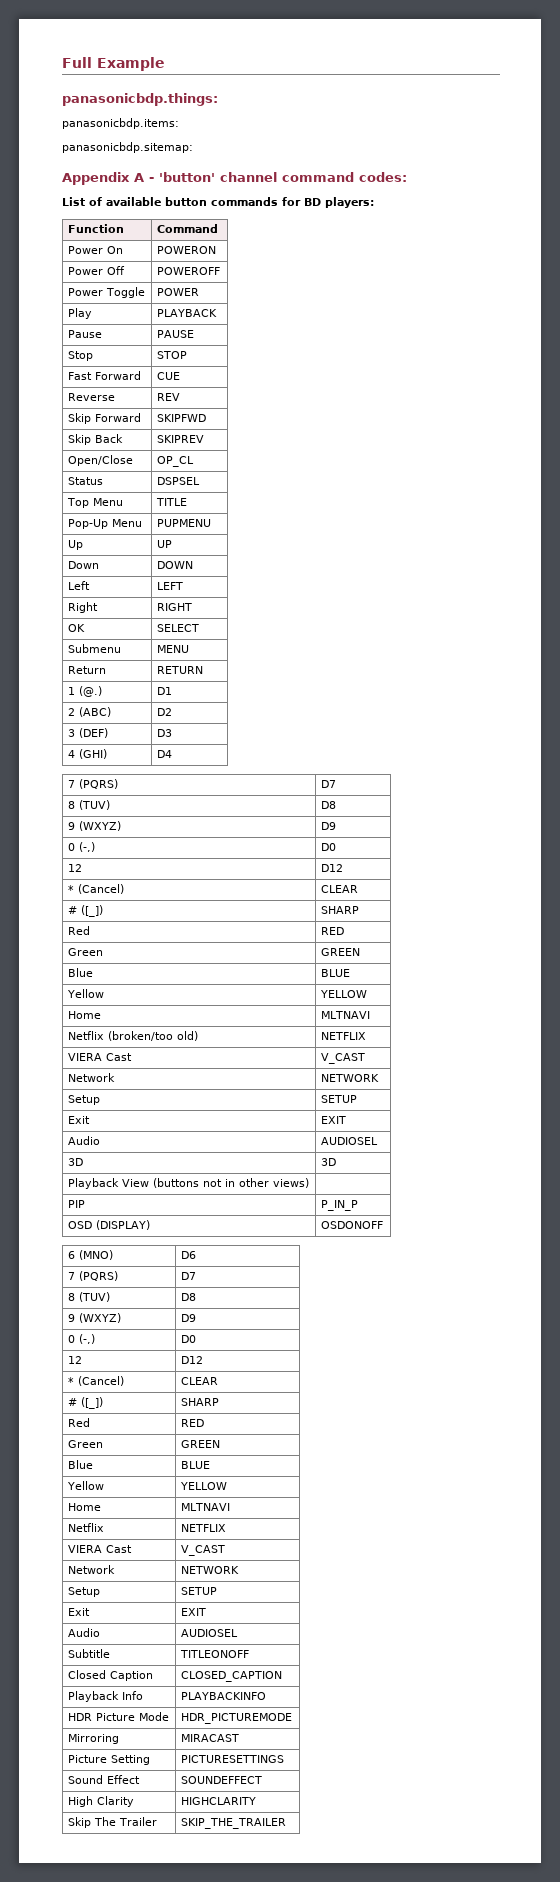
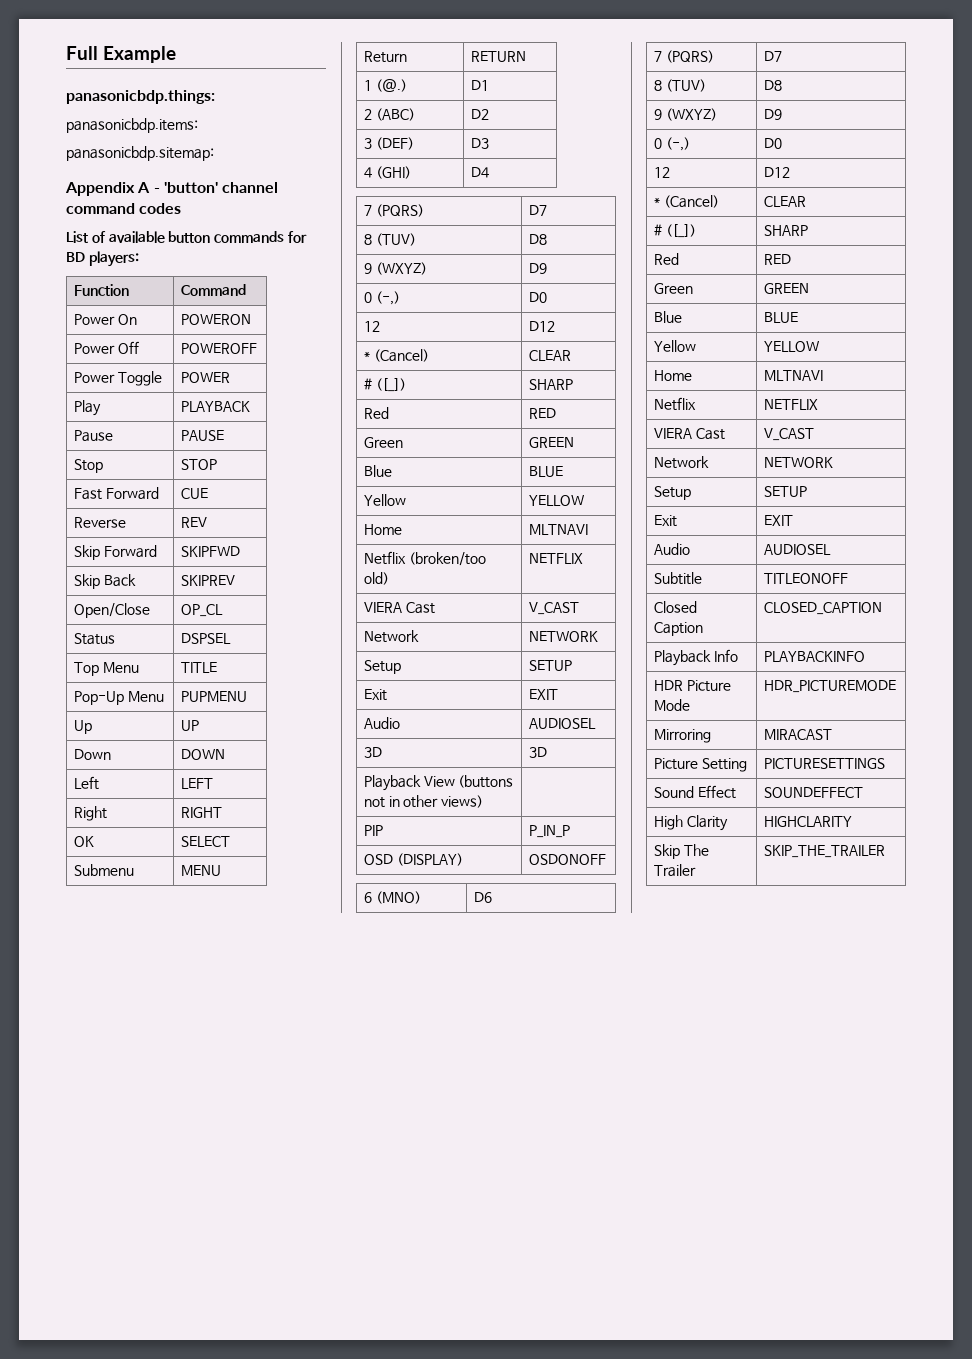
- Appendix A - 'button' channel command codes:
+ Appendix A - 'button' channel command codes

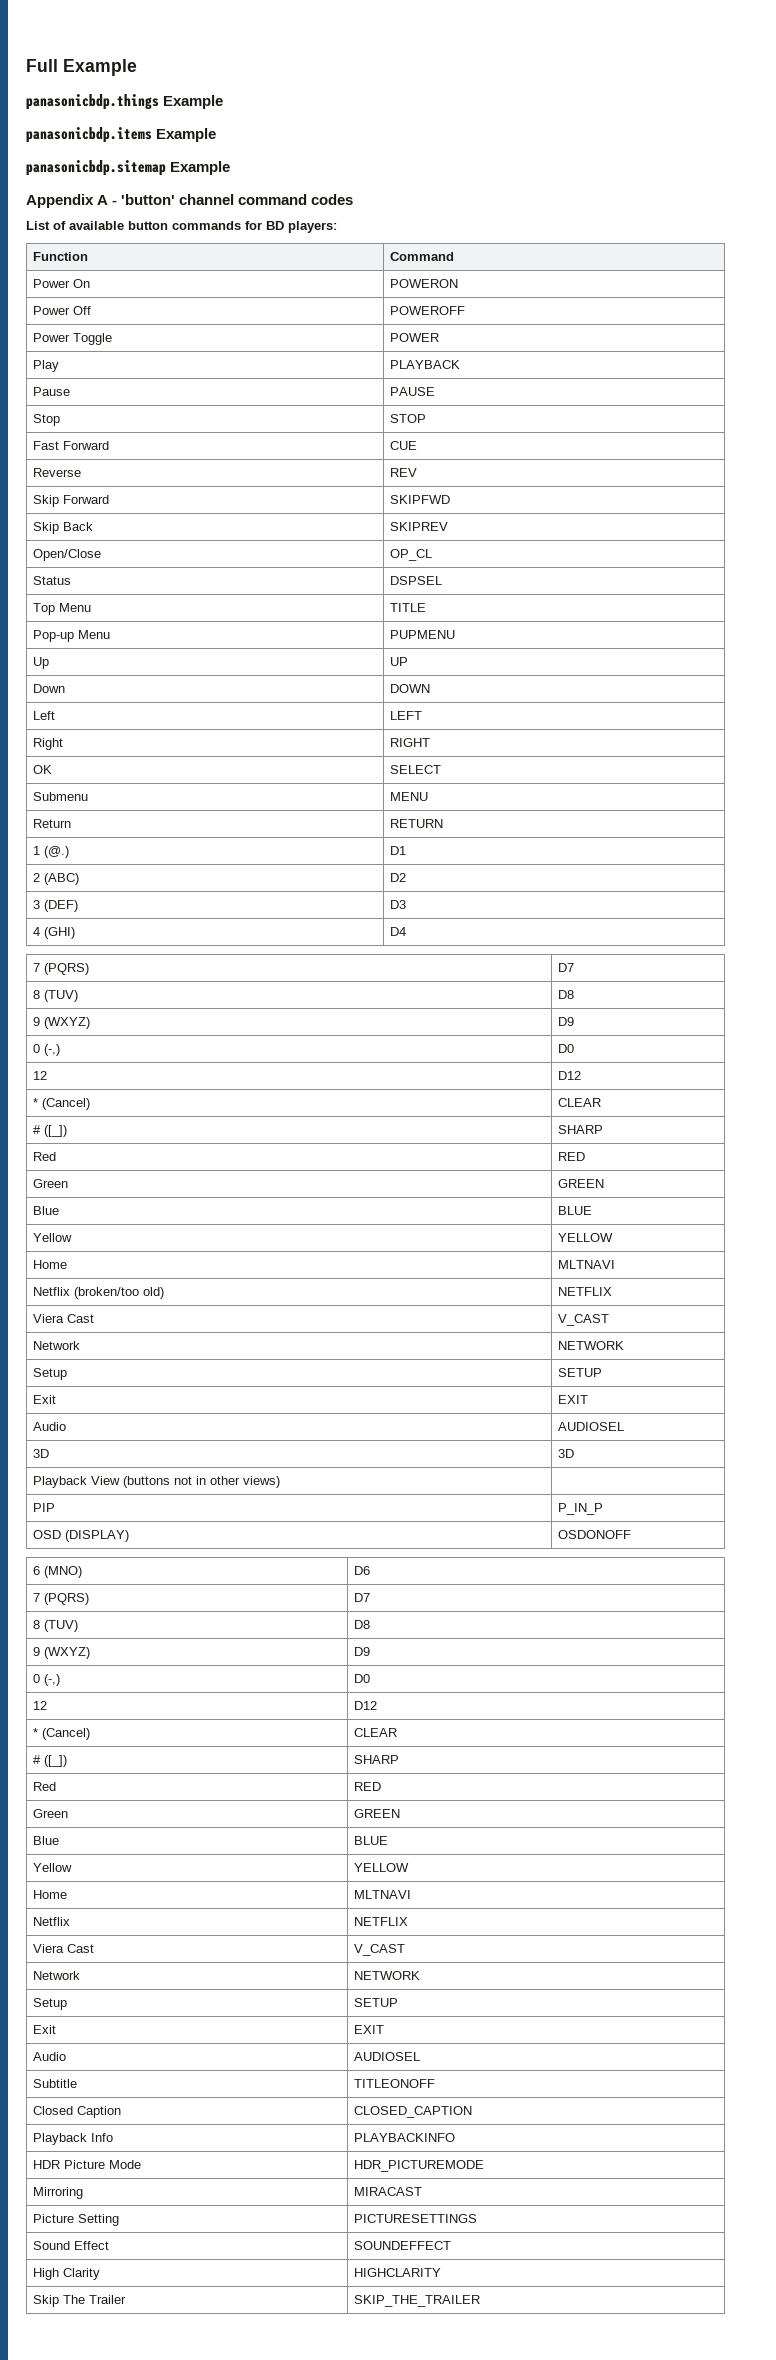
- panasonicbdp.things:
- panasonicbdp.items:
- panasonicbdp.sitemap:
+ panasonicbdp.things Example
+ panasonicbdp.items Example
+ panasonicbdp.sitemap Example
- Pop-Up Menu | PUPMENU
+ Pop-up Menu | PUPMENU
  Netflix (broken/too old) | NETFLIX
- VIERA Cast | V_CAST
+ Viera Cast | V_CAST
  Netflix | NETFLIX
- VIERA Cast | V_CAST
+ Viera Cast | V_CAST

